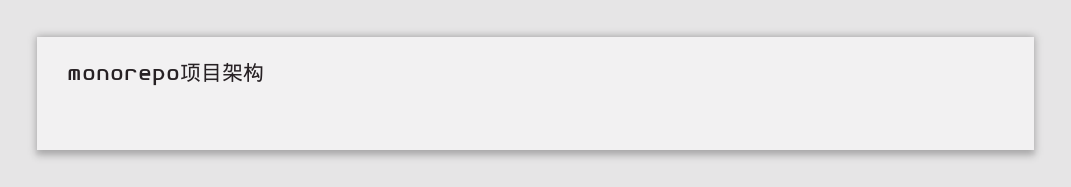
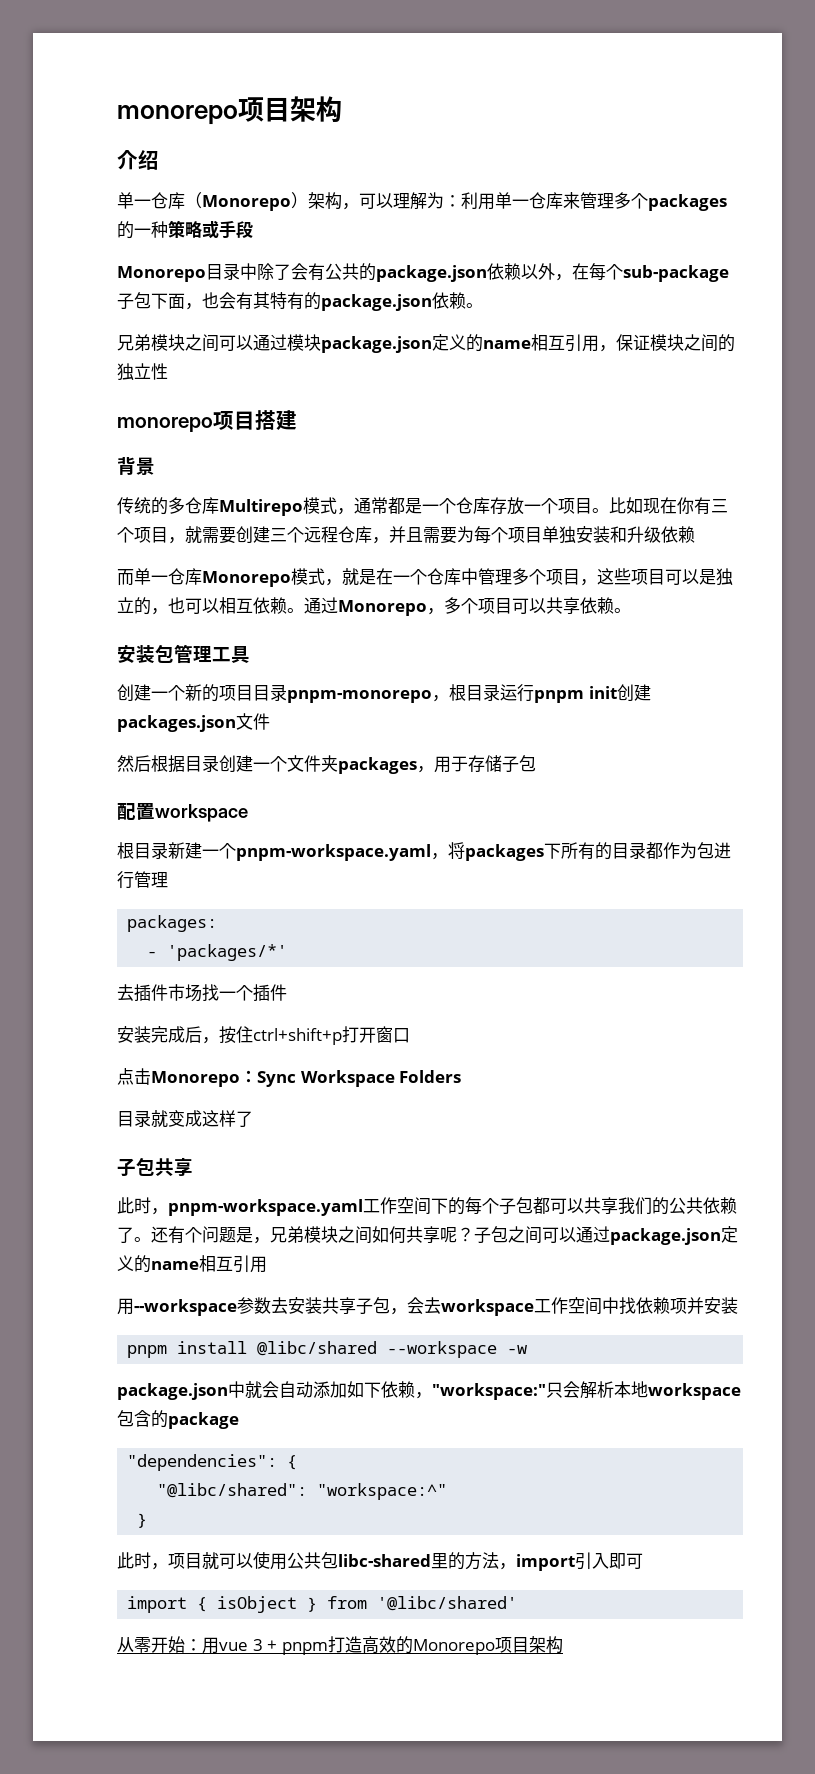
+ 介绍
+ 单一仓库（Monorepo）架构，可以理解为：利用单一仓库来管理多个packages的一种策略或手段
+ Monorepo目录中除了会有公共的package.json依赖以外，在每个sub-package子包下面，也会有其特有的package.json依赖。
+ 兄弟模块之间可以通过模块package.json定义的name相互引用，保证模块之间的独立性
+ monorepo项目搭建
+ 背景
+ 传统的多仓库Multirepo模式，通常都是一个仓库存放一个项目。比如现在你有三个项目，就需要创建三个远程仓库，并且需要为每个项目单独安装和升级依赖
+ 而单一仓库Monorepo模式，就是在一个仓库中管理多个项目，这些项目可以是独立的，也可以相互依赖。通过Monorepo，多个项目可以共享依赖。
+ 安装包管理工具
+ 创建一个新的项目目录pnpm-monorepo，根目录运行pnpm init创建packages.json文件
+ 然后根据目录创建一个文件夹packages，用于存储子包
+ 配置workspace
+ 根目录新建一个pnpm-workspace.yaml，将packages下所有的目录都作为包进行管理
+ packages:
+ - 'packages/*'
+ 去插件市场找一个插件
+ 安装完成后，按住ctrl+shift+p打开窗口
+ 点击Monorepo：Sync Workspace Folders
+ 目录就变成这样了
+ 子包共享
+ 此时，pnpm-workspace.yaml工作空间下的每个子包都可以共享我们的公共依赖了。还有个问题是，兄弟模块之间如何共享呢？子包之间可以通过package.json定义的name相互引用
+ 用--workspace参数去安装共享子包，会去workspace工作空间中找依赖项并安装
+ pnpm install @libc/shared --workspace -w
+ package.json中就会自动添加如下依赖，"workspace:"只会解析本地workspace包含的package
+ "dependencies": {
+ "@libc/shared": "workspace:^"
+ }
+ 此时，项目就可以使用公共包libc-shared里的方法，import引入即可
+ import { isObject } from '@libc/shared'
+ 从零开始：用vue 3 + pnpm打造高效的Monorepo项目架构

